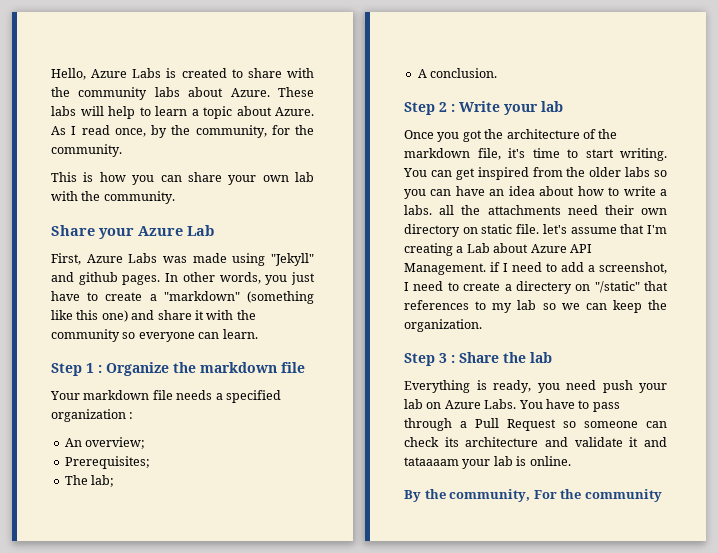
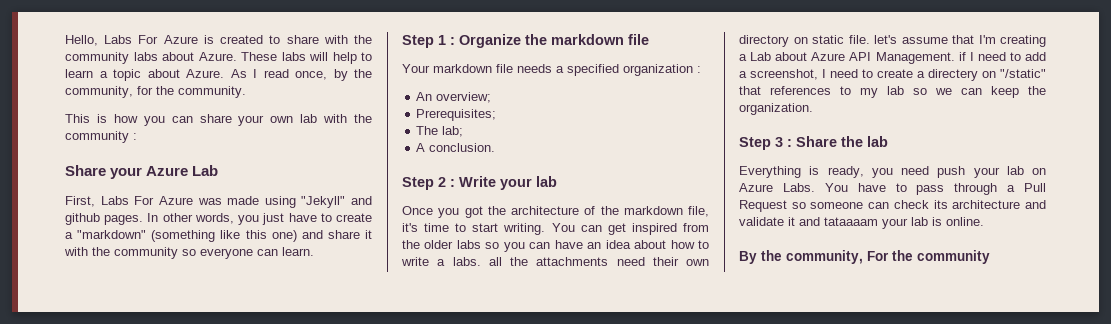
- Hello, Azure Labs is created to share with the community labs about Azure.
+ Hello, Labs For Azure is created to share with the community labs about Azure.
- This is how you can share your own lab with the community.
+ This is how you can share your own lab with the community :
- First, Azure Labs was made using "Jekyll" and github pages.
+ First, Labs For Azure was made using "Jekyll" and github pages.

